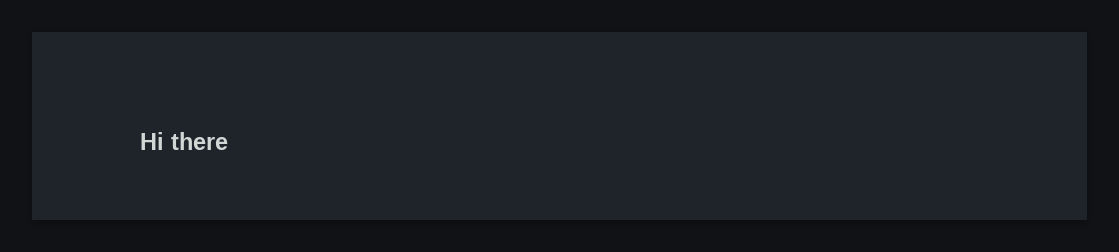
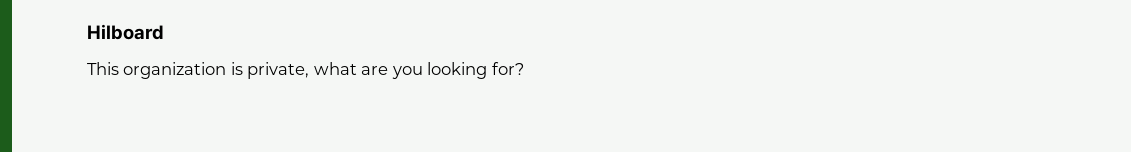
- Hi there
+ Hilboard
+ This organization is private, what are you looking for?

